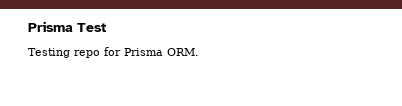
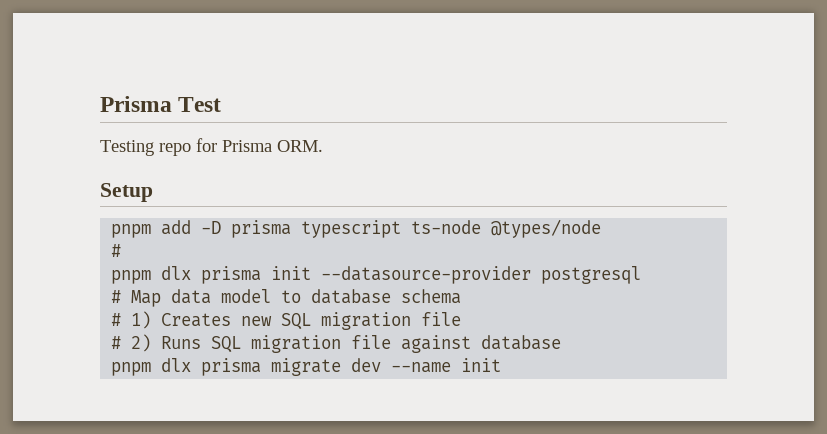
+ Setup
+ pnpm add -D prisma typescript ts-node @types/node
+ #
+ pnpm dlx prisma init --datasource-provider postgresql
+ # Map data model to database schema
+ # 1) Creates new SQL migration file
+ # 2) Runs SQL migration file against database
+ pnpm dlx prisma migrate dev --name init

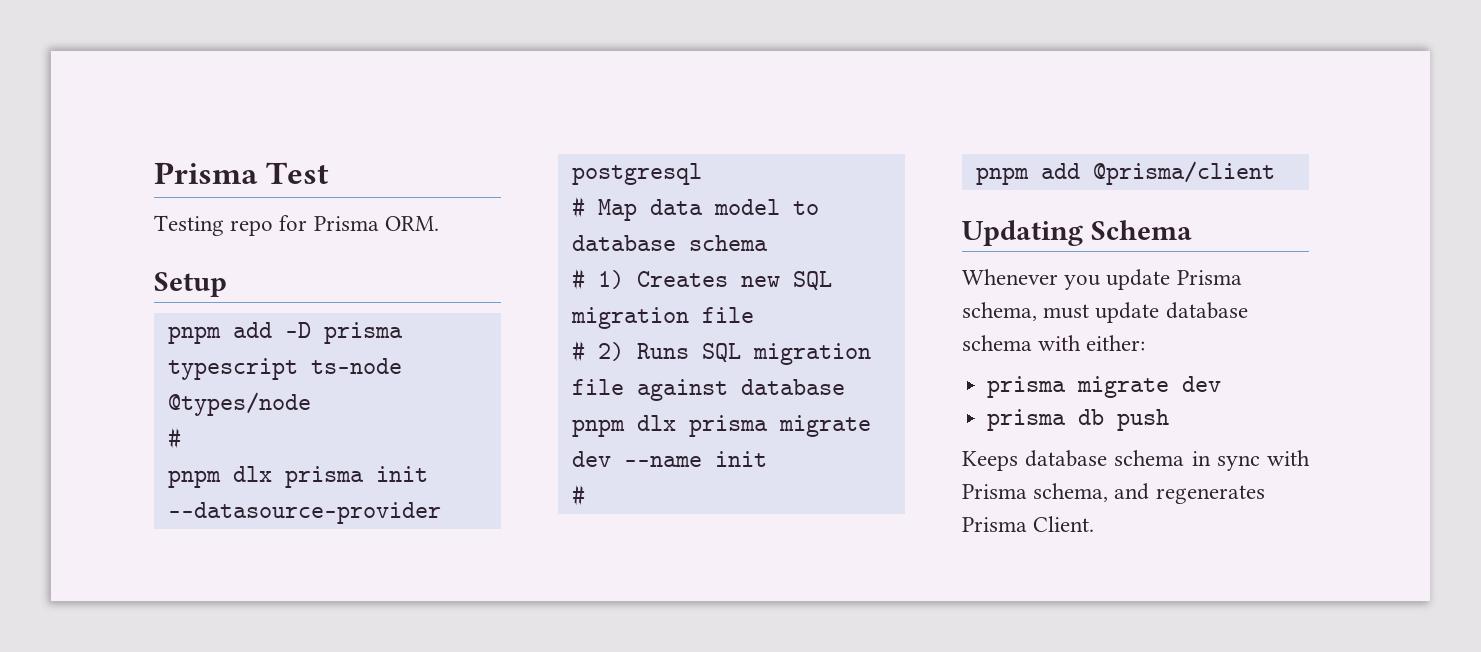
  pnpm dlx prisma migrate dev --name init
+ #
+ pnpm add @prisma/client
+ Updating Schema
+ Whenever you update Prisma schema, must update database schema with either:
+ prisma migrate dev
+ prisma db push
+ Keeps database schema in sync with Prisma schema, and regenerates Prisma Client.

